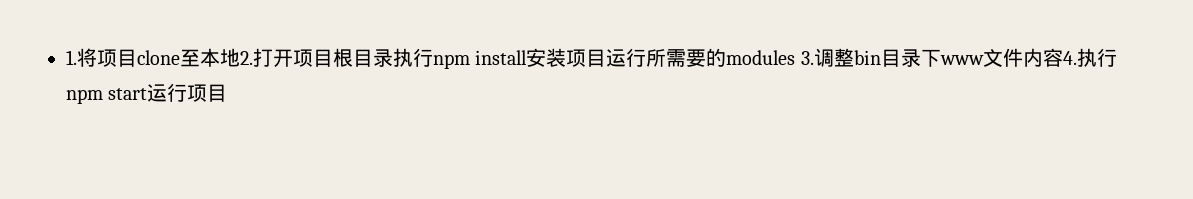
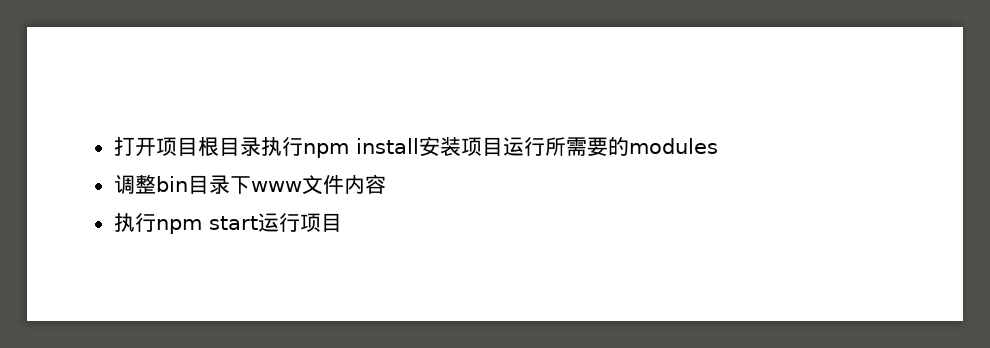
- 1.将项目clone至本地2.打开项目根目录执行npm install安装项目运行所需要的modules 3.调整bin目录下www文件内容4.执行npm start运行项目
+ 打开项目根目录执行npm install安装项目运行所需要的modules
+ 调整bin目录下www文件内容
+ 执行npm start运行项目

